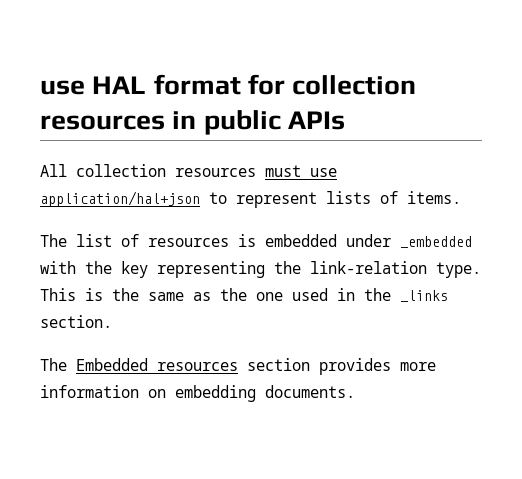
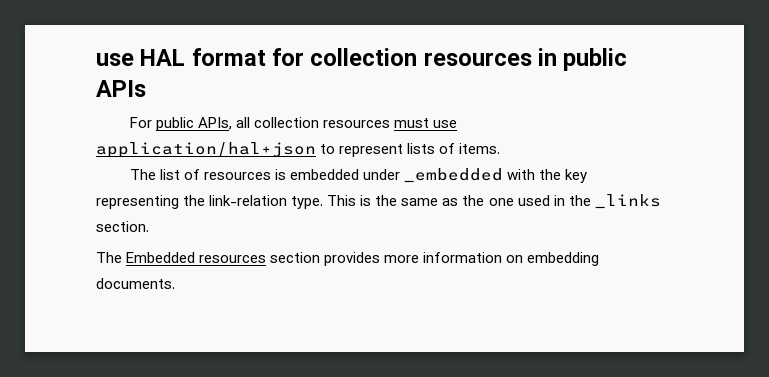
- All collection resources must use application/hal+json to represent lists of items.
+ For public APIs, all collection resources must use application/hal+json to represent lists of items.

